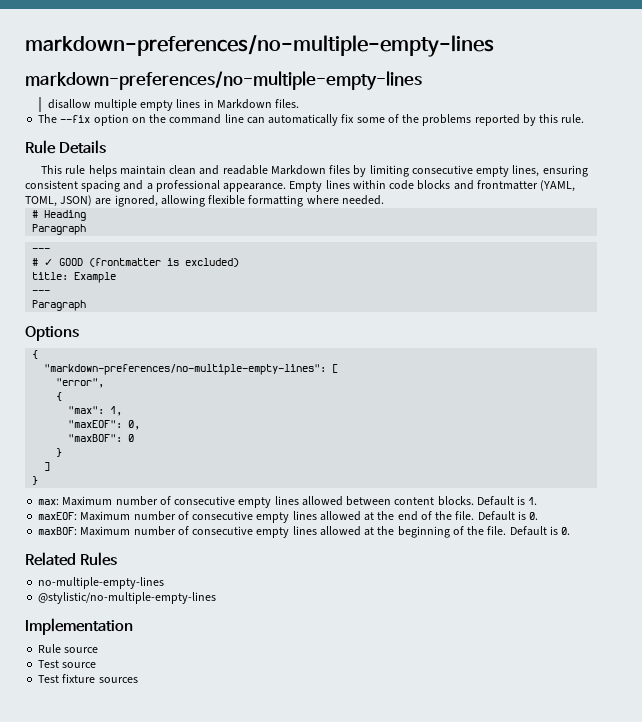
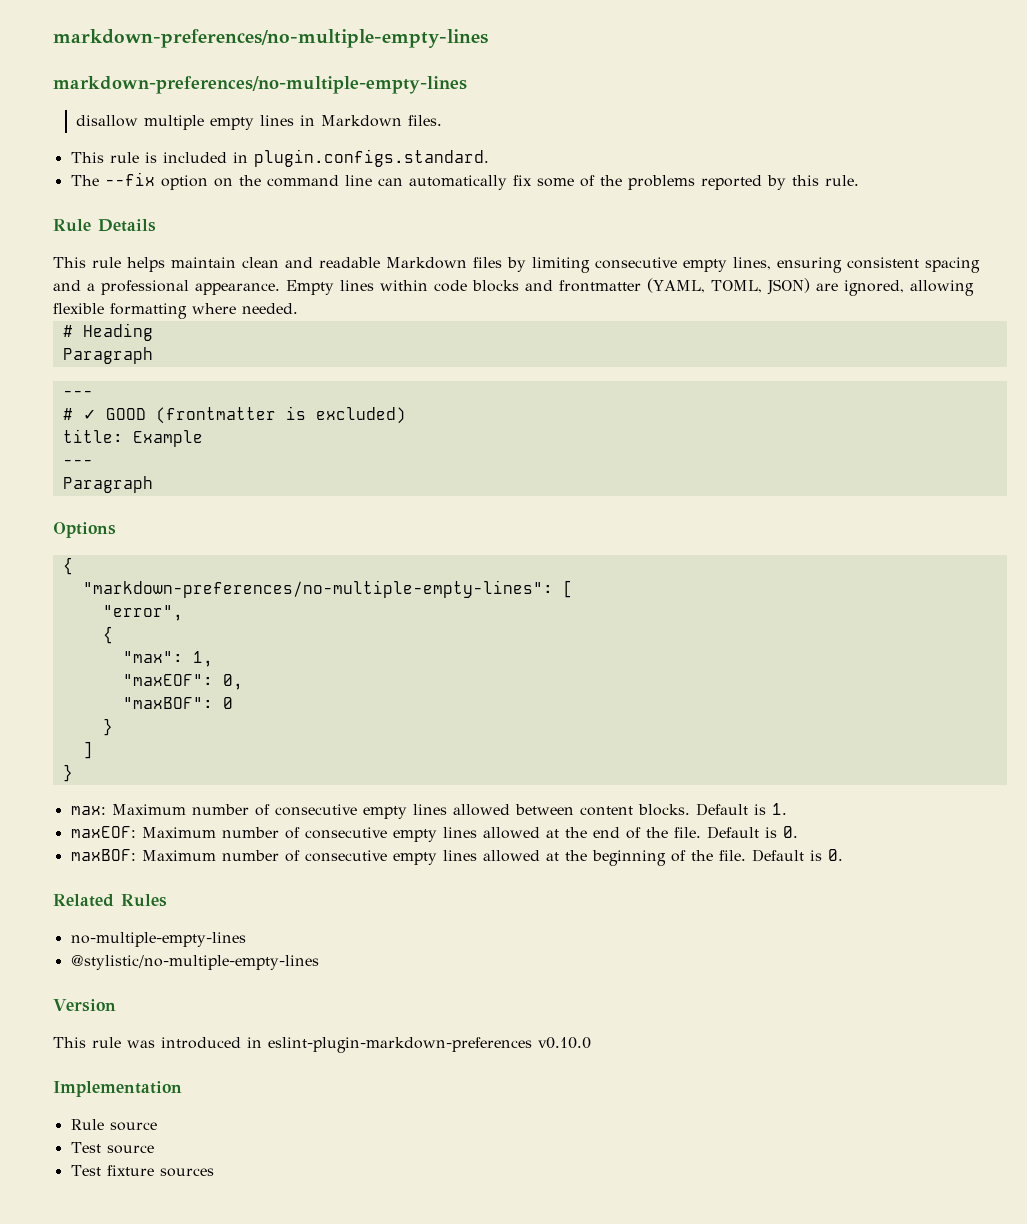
+ This rule is included in plugin.configs.standard.
+ Version
+ This rule was introduced in eslint-plugin-markdown-preferences v0.10.0

